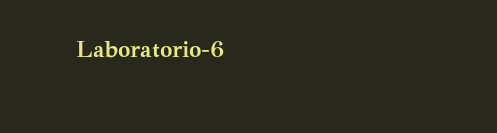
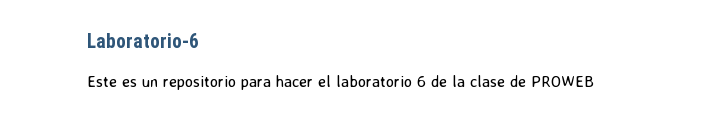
+ Este es un repositorio para hacer el laboratorio 6 de la clase de PROWEB

